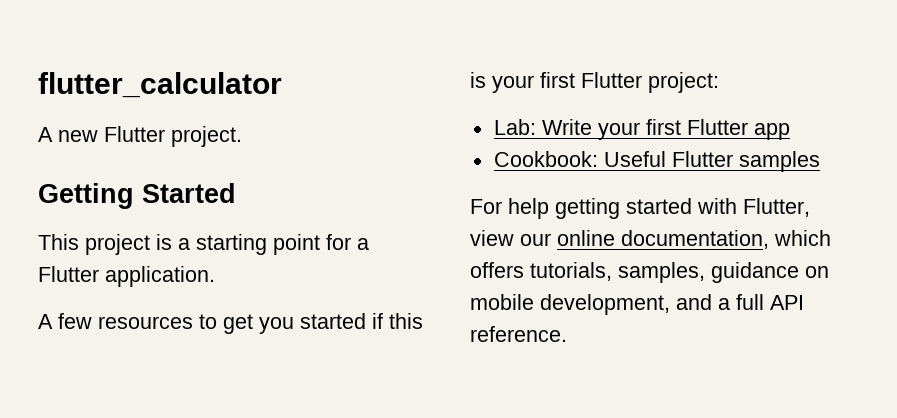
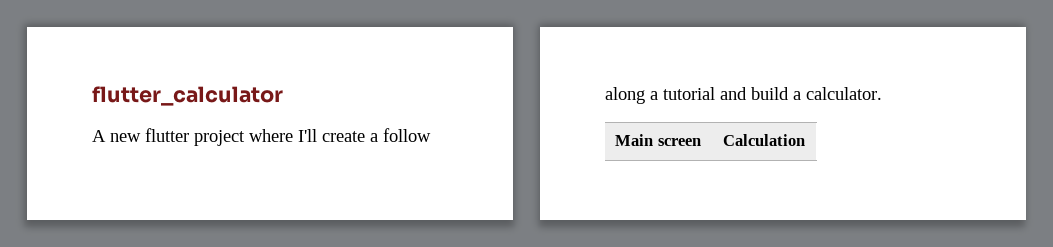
- A new Flutter project.
- Getting Started
- This project is a starting point for a Flutter application.
- A few resources to get you started if this is your first Flutter project:
- Lab: Write your first Flutter app
- Cookbook: Useful Flutter samples
- For help getting started with Flutter, view our online documentation, which offers tutorials, samples, guidance on mobile development, and a full API reference.
+ A new flutter project where I'll create a follow along a tutorial and build a calculator.
+ Main screen | Calculation

